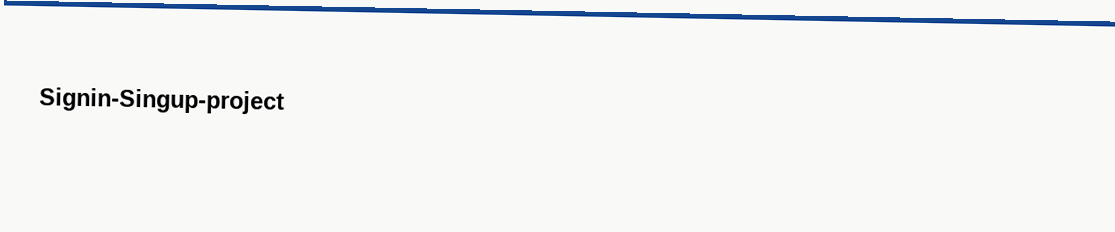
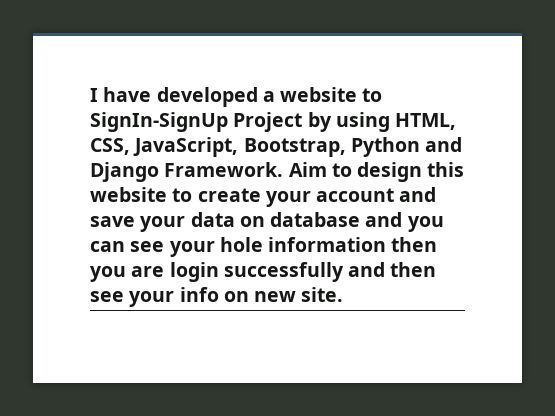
- Signin-Singup-project
+ I have developed a website to SignIn-SignUp Project by using HTML, CSS, JavaScript, Bootstrap, Python and Django Framework. Aim to design this website to create your account and save your data on database and you can see your hole information then you are login successfully and then see your info on new site.

